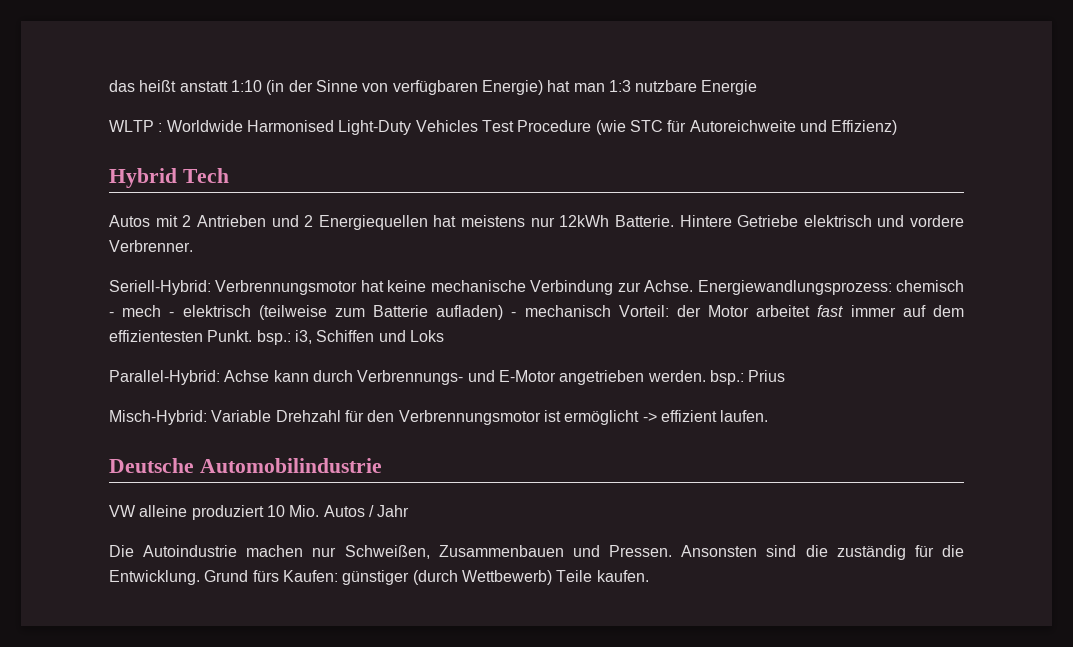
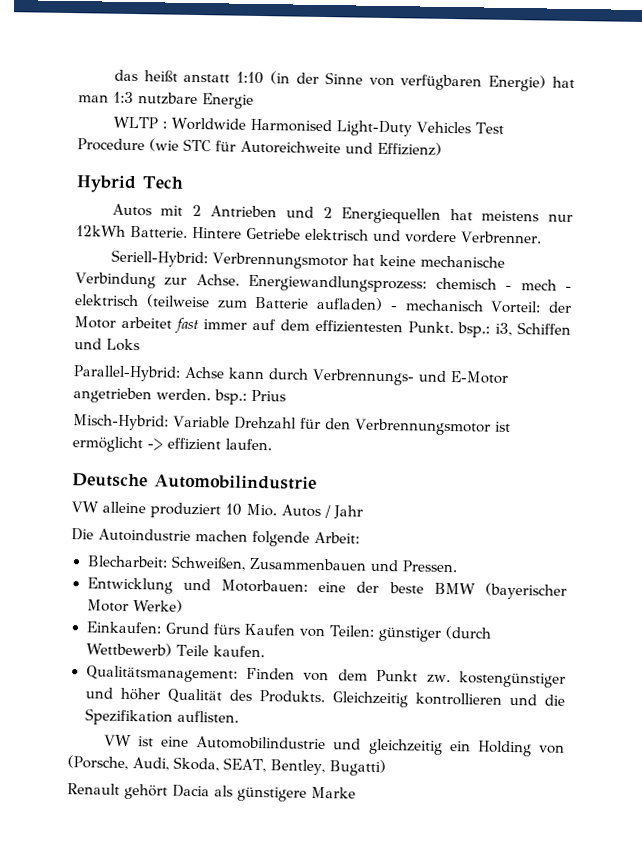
- Die Autoindustrie machen nur Schweißen, Zusammenbauen und Pressen. Ansonsten sind die zuständig für die Entwicklung. Grund fürs Kaufen: günstiger (durch Wettbewerb) Teile kaufen.
+ Die Autoindustrie machen folgende Arbeit:
+ Blecharbeit: Schweißen, Zusammenbauen und Pressen.
+ Entwicklung und Motorbauen: eine der beste BMW (bayerischer Motor Werke)
+ Einkaufen: Grund fürs Kaufen von Teilen: günstiger (durch Wettbewerb) Teile kaufen.
+ Qualitätsmanagement: Finden von dem Punkt zw. kostengünstiger und höher Qualität des Produkts. Gleichzeitig kontrollieren und die Spezifikation auflisten.
+ VW ist eine Automobilindustrie und gleichzeitig ein Holding von (Porsche, Audi, Skoda, SEAT, Bentley, Bugatti)
+ Renault gehört Dacia als günstigere Marke

